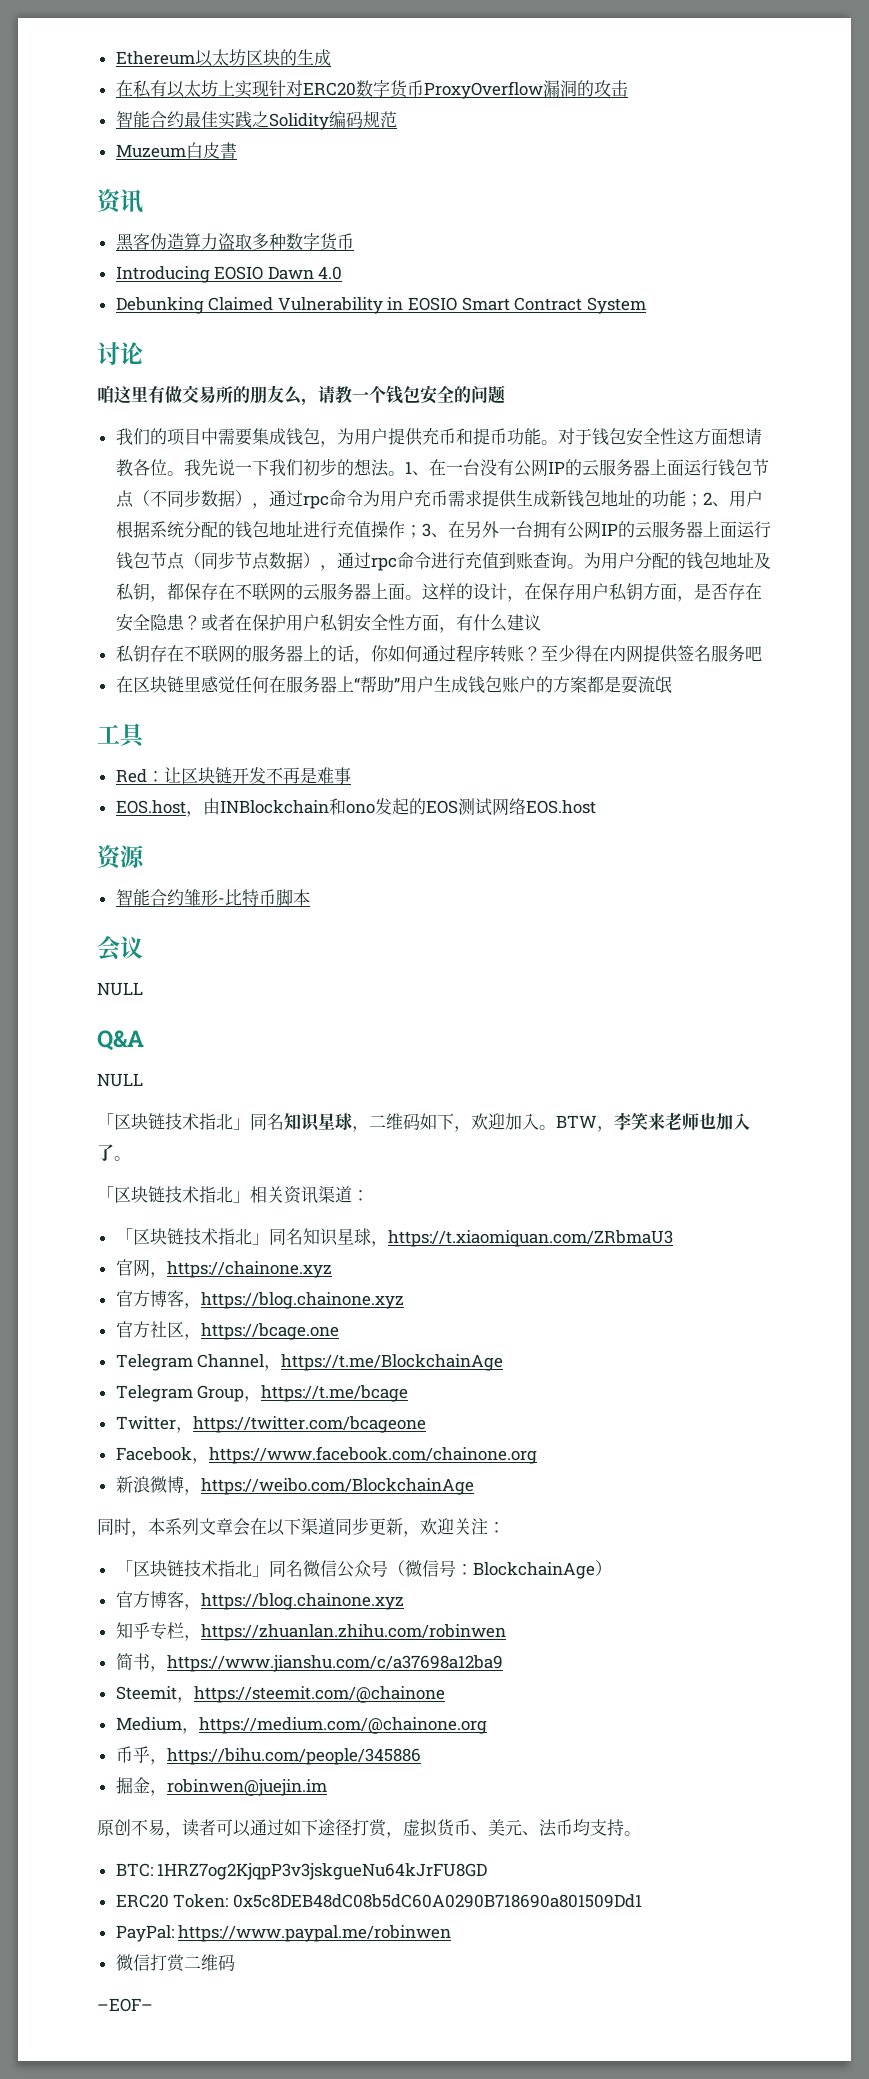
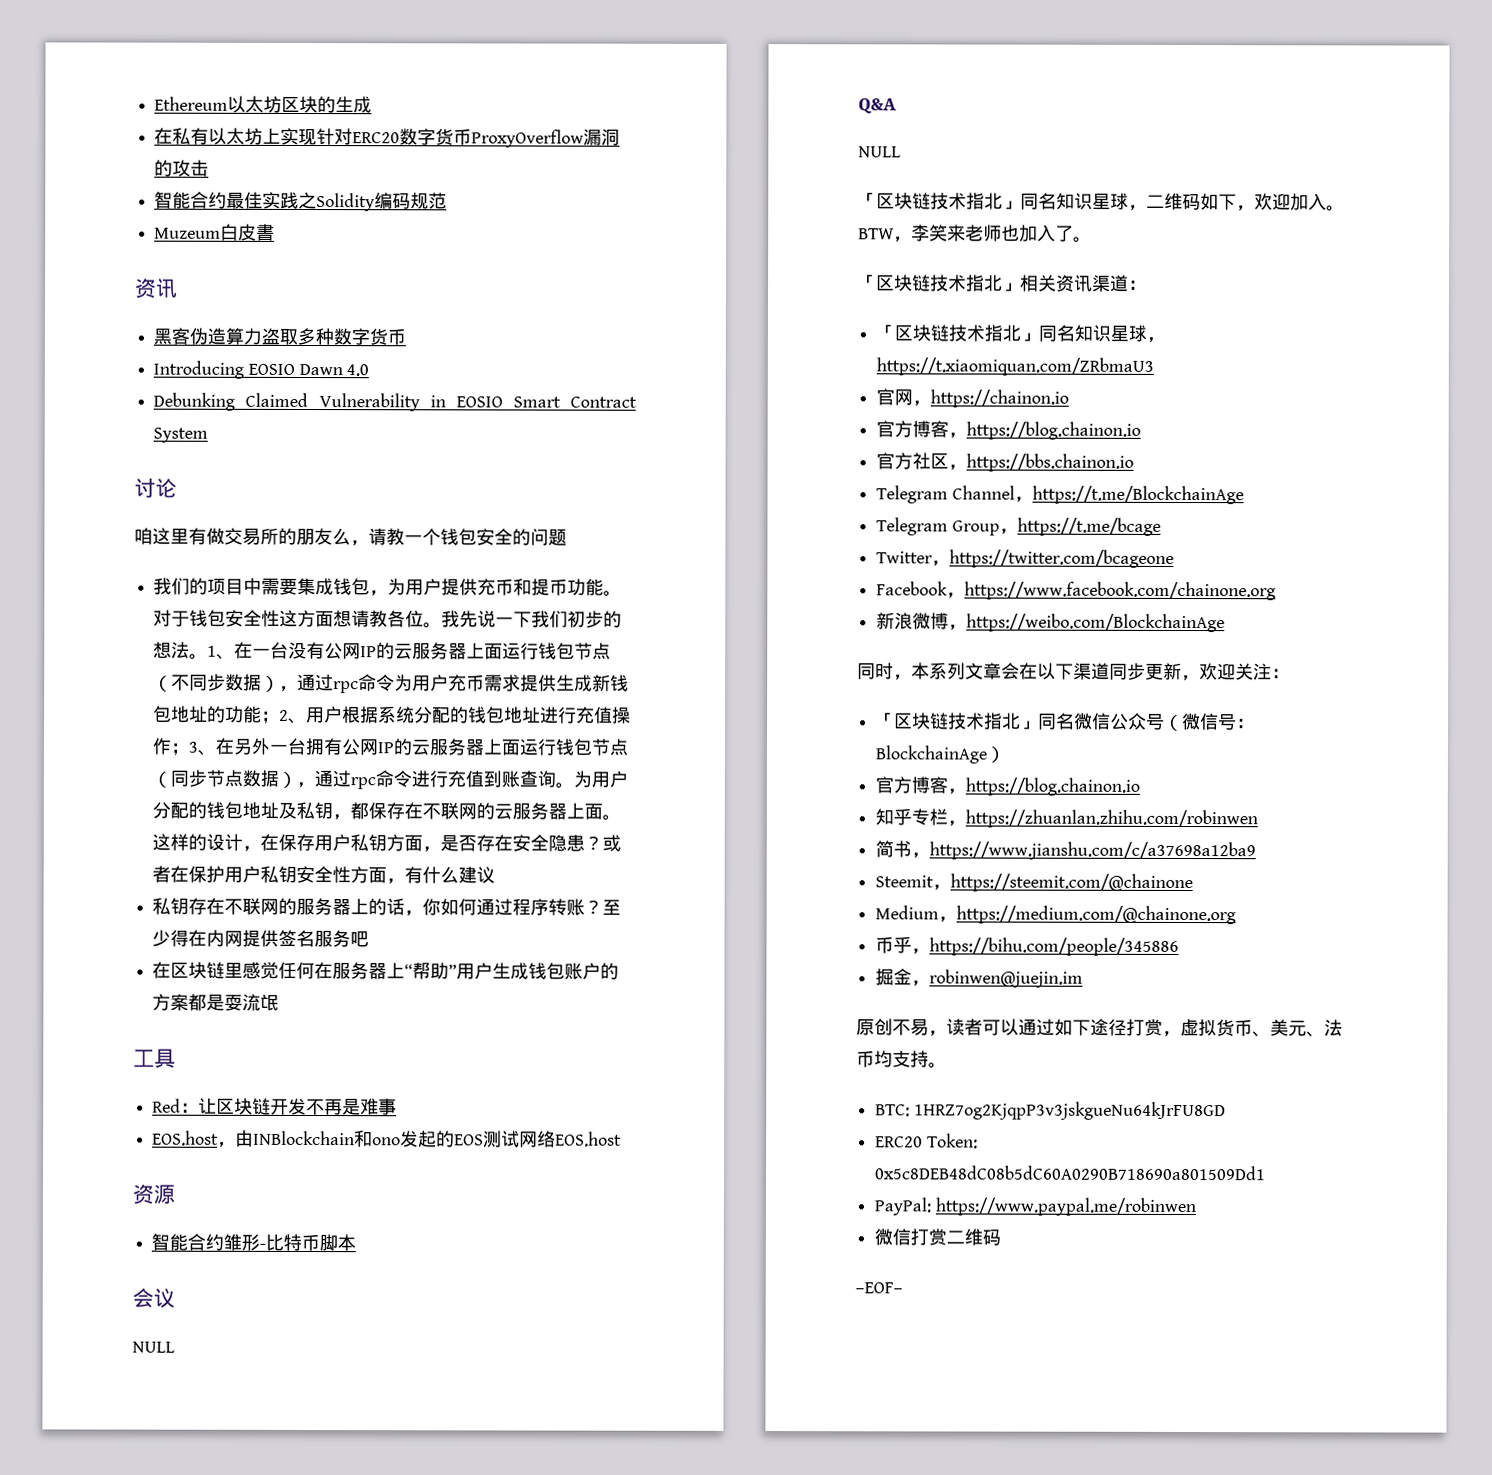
- 官网，https://chainone.xyz
- 官方博客，https://blog.chainone.xyz
+ 官网，https://chainon.io
+ 官方博客，https://blog.chainon.io
- 官方社区，https://bcage.one
+ 官方社区，https://bbs.chainon.io
  「区块链技术指北」同名微信公众号（微信号：BlockchainAge）
- 官方博客，https://blog.chainone.xyz
+ 官方博客，https://blog.chainon.io

